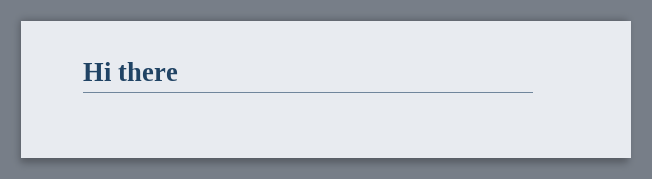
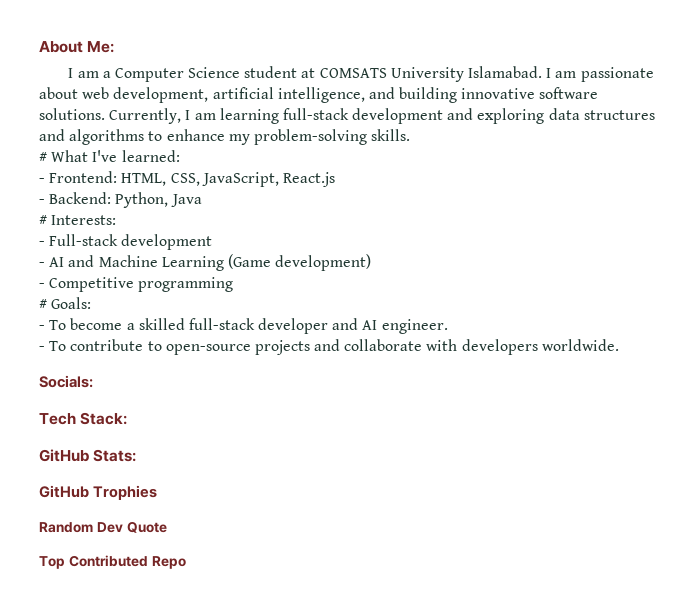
- Hi there
+ About Me:
+ I am a Computer Science student at COMSATS University Islamabad. I am passionate about web development, artificial intelligence, and building innovative software solutions. Currently, I am learning full-stack development and exploring data structures and algorithms to enhance my problem-solving skills.
+ # What I've learned:
+ - Frontend: HTML, CSS, JavaScript, React.js
+ - Backend: Python, Java
+ # Interests:
+ - Full-stack development
+ - AI and Machine Learning (Game development)
+ - Competitive programming
+ # Goals:
+ - To become a skilled full-stack developer and AI engineer.
+ - To contribute to open-source projects and collaborate with developers worldwide.
+ Socials:
+ Tech Stack:
+ GitHub Stats:
+ GitHub Trophies
+ Random Dev Quote
+ Top Contributed Repo

